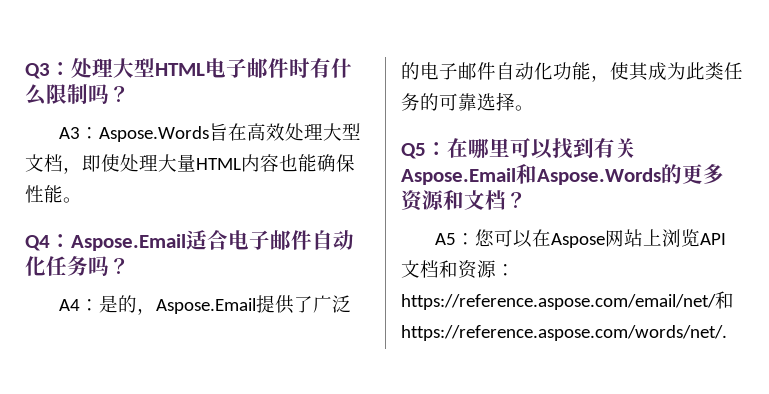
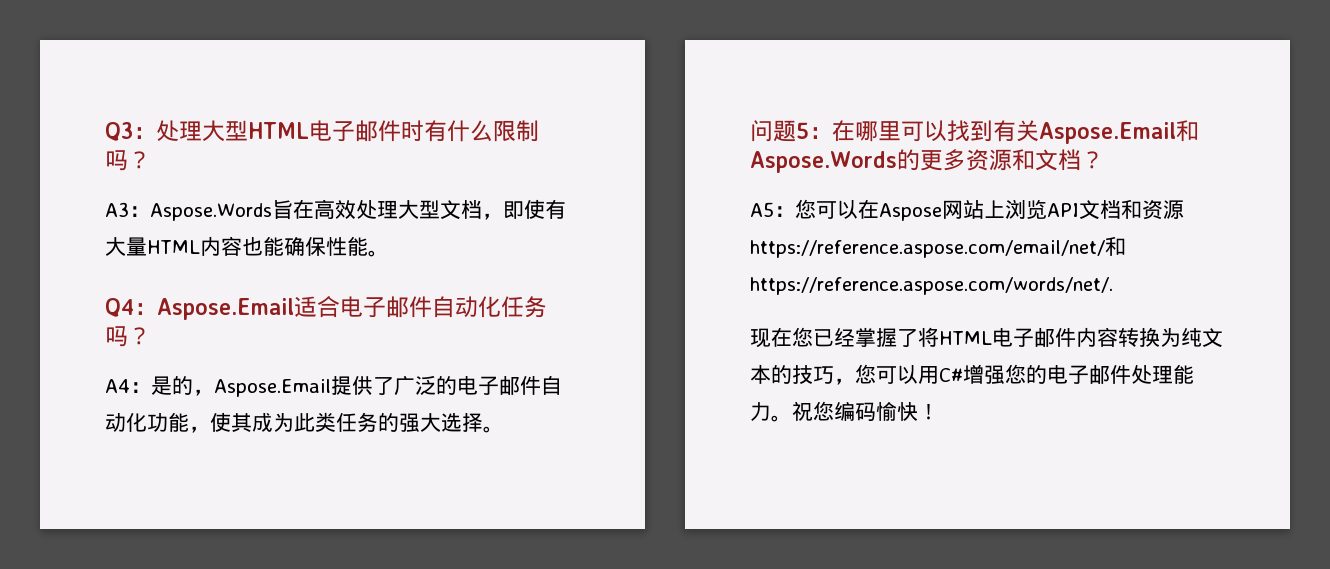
- A3：Aspose.Words旨在高效处理大型文档，即使处理大量HTML内容也能确保性能。
+ A3：Aspose.Words旨在高效处理大型文档，即使有大量HTML内容也能确保性能。
- A4：是的，Aspose.Email提供了广泛的电子邮件自动化功能，使其成为此类任务的可靠选择。
+ A4：是的，Aspose.Email提供了广泛的电子邮件自动化功能，使其成为此类任务的强大选择。
- Q5：在哪里可以找到有关Aspose.Email和Aspose.Words的更多资源和文档？
+ 问题5：在哪里可以找到有关Aspose.Email和Aspose.Words的更多资源和文档？
- A5：您可以在Aspose网站上浏览API文档和资源：https://reference.aspose.com/email/net/和https://reference.aspose.com/words/net/.
+ A5：您可以在Aspose网站上浏览API文档和资源https://reference.aspose.com/email/net/和https://reference.aspose.com/words/net/.
+ 现在您已经掌握了将HTML电子邮件内容转换为纯文本的技巧，您可以用C#增强您的电子邮件处理能力。祝您编码愉快！

